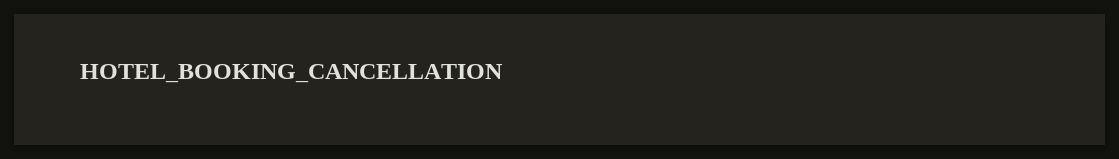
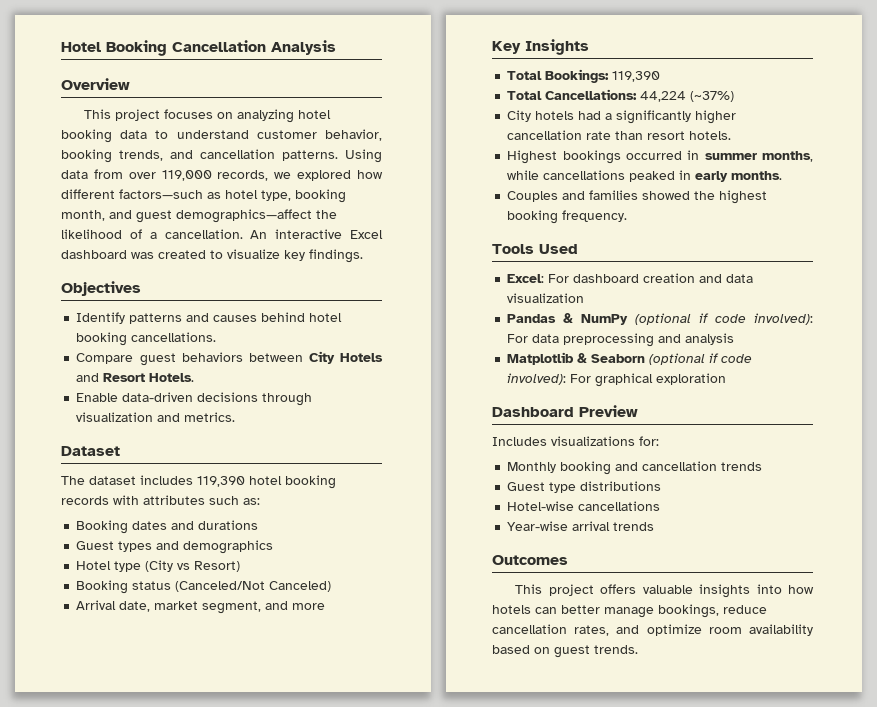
- HOTEL_BOOKING_CANCELLATION
+ Hotel Booking Cancellation Analysis
+ Overview
+ This project focuses on analyzing hotel booking data to understand customer behavior, booking trends, and cancellation patterns. Using data from over 119,000 records, we explored how different factors—such as hotel type, booking month, and guest demographics—affect the likelihood of a cancellation. An interactive Excel dashboard was created to visualize key findings.
+ Objectives
+ Identify patterns and causes behind hotel booking cancellations.
+ Compare guest behaviors between City Hotels and Resort Hotels.
+ Enable data-driven decisions through visualization and metrics.
+ Dataset
+ The dataset includes 119,390 hotel booking records with attributes such as:
+ Booking dates and durations
+ Guest types and demographics
+ Hotel type (City vs Resort)
+ Booking status (Canceled/Not Canceled)
+ Arrival date, market segment, and more
+ Key Insights
+ Total Bookings: 119,390
+ Total Cancellations: 44,224 (~37%)
+ City hotels had a significantly higher cancellation rate than resort hotels.
+ Highest bookings occurred in summer months, while cancellations peaked in early months.
+ Couples and families showed the highest booking frequency.
+ Tools Used
+ Excel: For dashboard creation and data visualization
+ Pandas & NumPy (optional if code involved): For data preprocessing and analysis
+ Matplotlib & Seaborn (optional if code involved): For graphical exploration
+ Dashboard Preview
+ Includes visualizations for:
+ Monthly booking and cancellation trends
+ Guest type distributions
+ Hotel-wise cancellations
+ Year-wise arrival trends
+ Outcomes
+ This project offers valuable insights into how hotels can better manage bookings, reduce cancellation rates, and optimize room availability based on guest trends.

